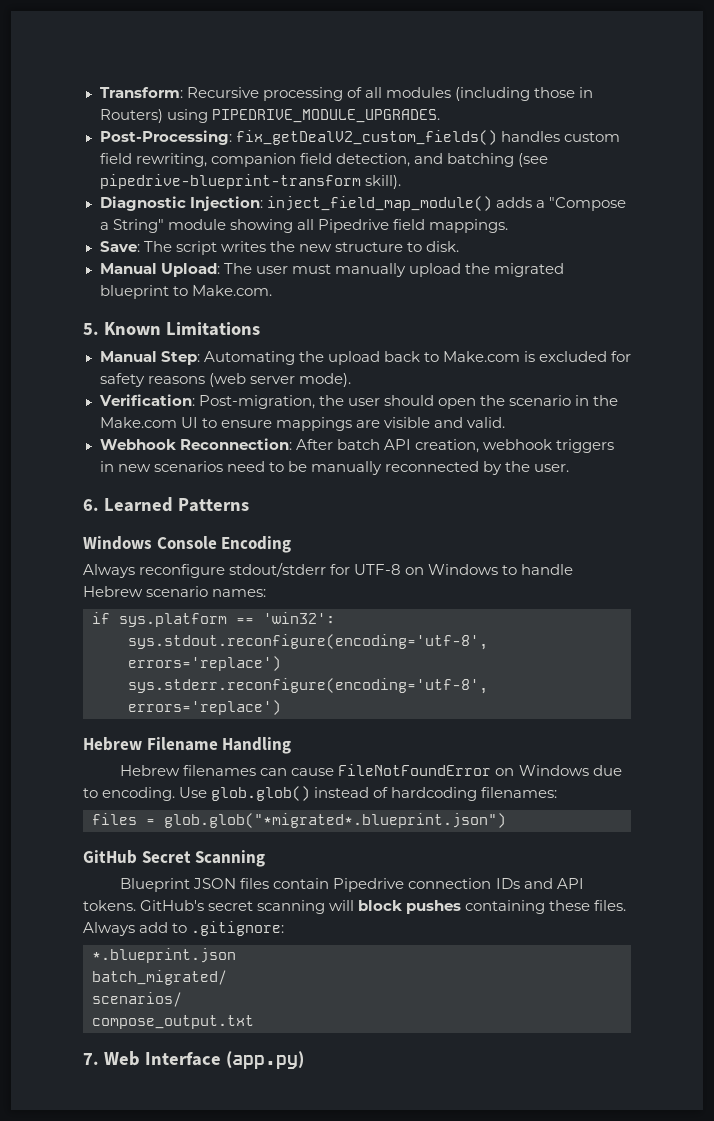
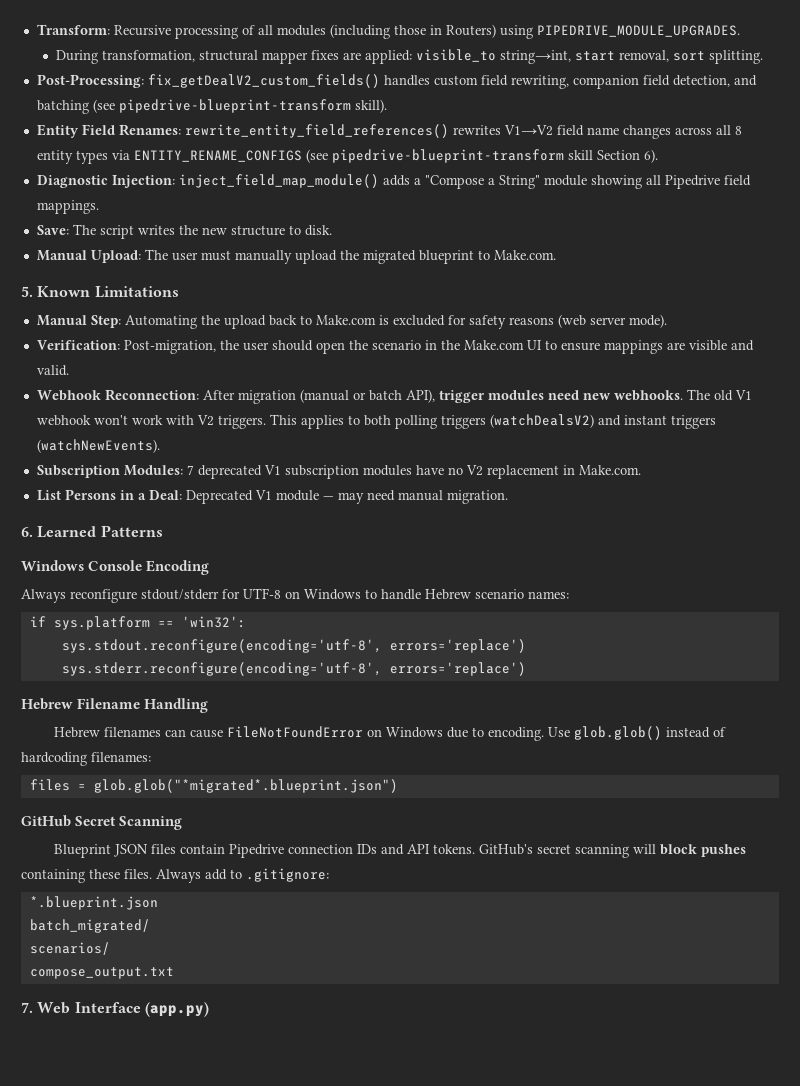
+ During transformation, structural mapper fixes are applied: visible_to string→int, start removal, sort splitting.
+ Entity Field Renames: rewrite_entity_field_references() rewrites V1→V2 field name changes across all 8 entity types via ENTITY_RENAME_CONFIGS (see pipedrive-blueprint-transform skill Section 6).
- Webhook Reconnection: After batch API creation, webhook triggers in new scenarios need to be manually reconnected by the user.
+ Webhook Reconnection: After migration (manual or batch API), trigger modules need new webhooks. The old V1 webhook won't work with V2 triggers. This applies to both polling triggers (watchDealsV2) and instant triggers (watchNewEvents).
+ Subscription Modules: 7 deprecated V1 subscription modules have no V2 replacement in Make.com.
+ List Persons in a Deal: Deprecated V1 module — may need manual migration.

